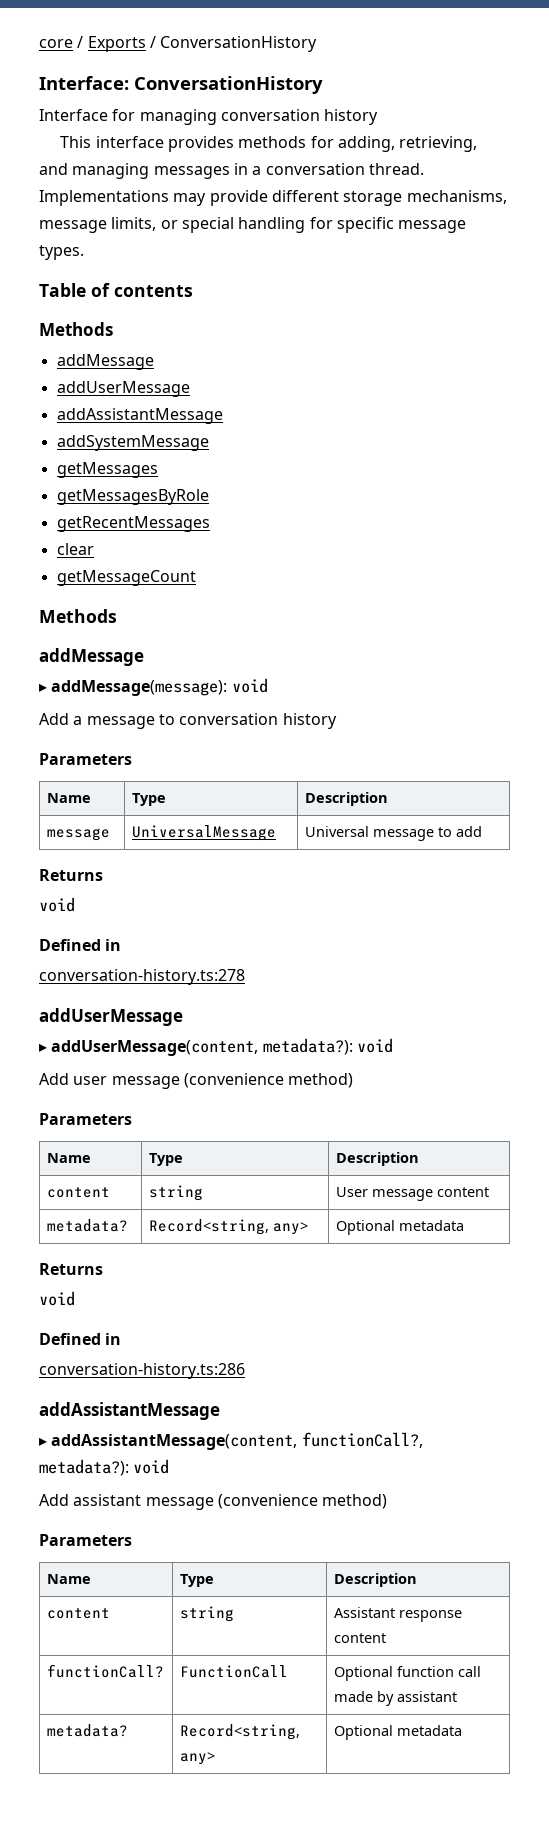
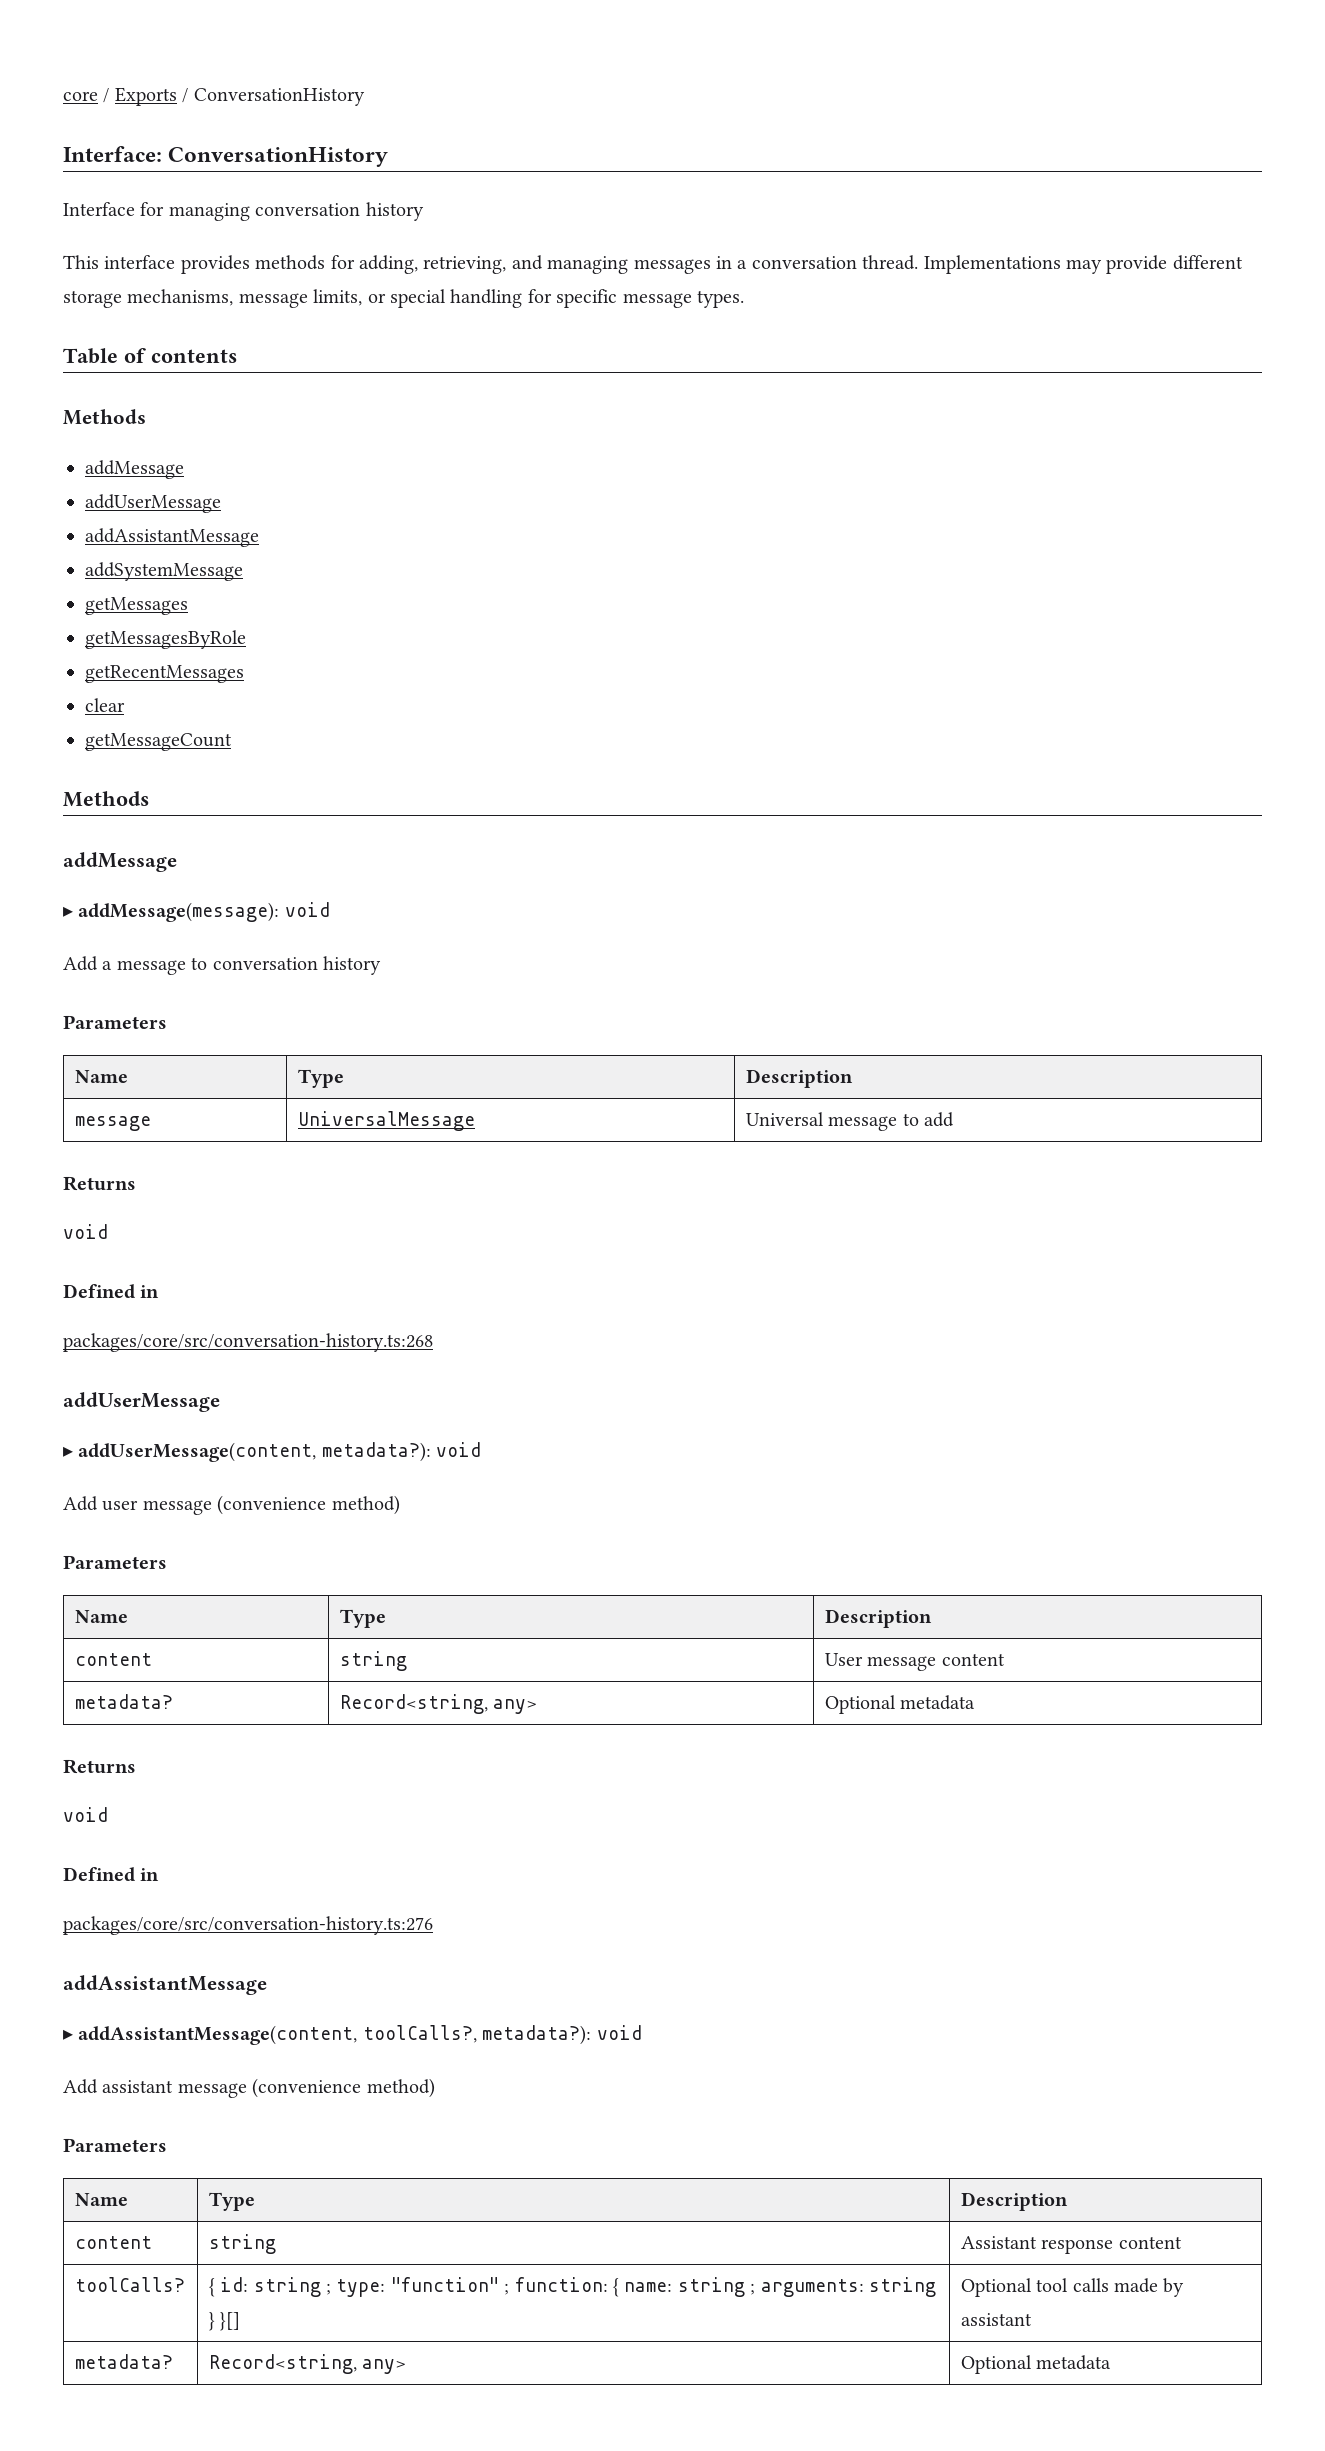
- conversation-history.ts:278
+ packages/core/src/conversation-history.ts:268
- conversation-history.ts:286
+ packages/core/src/conversation-history.ts:276
- ▸ addAssistantMessage(content, functionCall?, metadata?): void
+ ▸ addAssistantMessage(content, toolCalls?, metadata?): void
- functionCall? | FunctionCall | Optional function call made by assistant
+ toolCalls? | { id: string ; type: "function" ; function: { name: string ; arguments: string } }[] | Optional tool calls made by assistant

